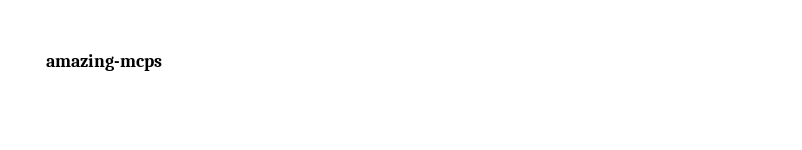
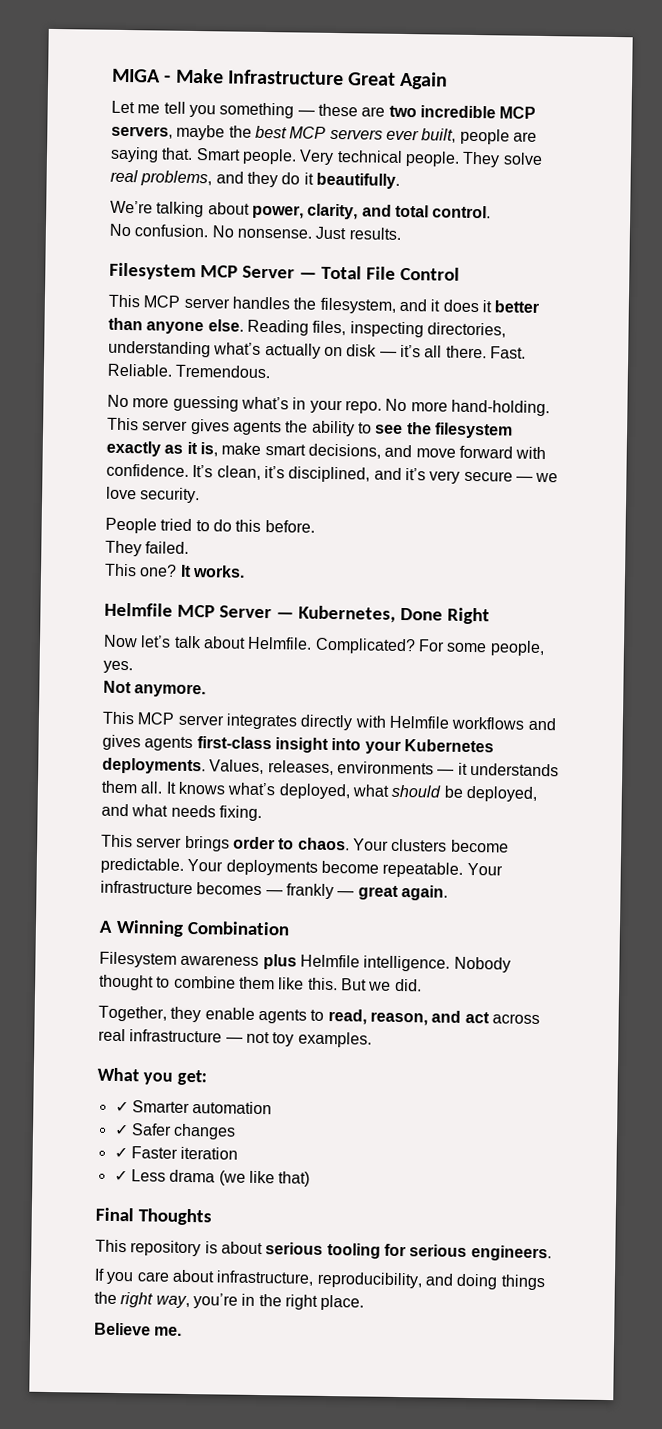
- amazing-mcps
+ MIGA - Make Infrastructure Great Again
+ Let me tell you something — these are two incredible MCP servers, maybe the best MCP servers ever built, people are saying that. Smart people. Very technical people. They solve real problems, and they do it beautifully.
+ We’re talking about power, clarity, and total control.
+ No confusion. No nonsense. Just results.
+ Filesystem MCP Server — Total File Control
+ This MCP server handles the filesystem, and it does it better than anyone else. Reading files, inspecting directories, understanding what’s actually on disk — it’s all there. Fast. Reliable. Tremendous.
+ No more guessing what’s in your repo. No more hand-holding. This server gives agents the ability to see the filesystem exactly as it is, make smart decisions, and move forward with confidence. It’s clean, it’s disciplined, and it’s very secure — we love security.
+ People tried to do this before.
+ They failed.
+ This one? It works.
+ Helmfile MCP Server — Kubernetes, Done Right
+ Now let’s talk about Helmfile. Complicated? For some people, yes.
+ Not anymore.
+ This MCP server integrates directly with Helmfile workflows and gives agents first-class insight into your Kubernetes deployments. Values, releases, environments — it understands them all. It knows what’s deployed, what should be deployed, and what needs fixing.
+ This server brings order to chaos. Your clusters become predictable. Your deployments become repeatable. Your infrastructure becomes — frankly — great again.
+ A Winning Combination
+ Filesystem awareness plus Helmfile intelligence. Nobody thought to combine them like this. But we did.
+ Together, they enable agents to read, reason, and act across real infrastructure — not toy examples.
+ What you get:
+ ✓ Smarter automation
+ ✓ Safer changes
+ ✓ Faster iteration
+ ✓ Less drama (we like that)
+ Final Thoughts
+ This repository is about serious tooling for serious engineers.
+ If you care about infrastructure, reproducibility, and doing things the right way, you’re in the right place.
+ Believe me.

